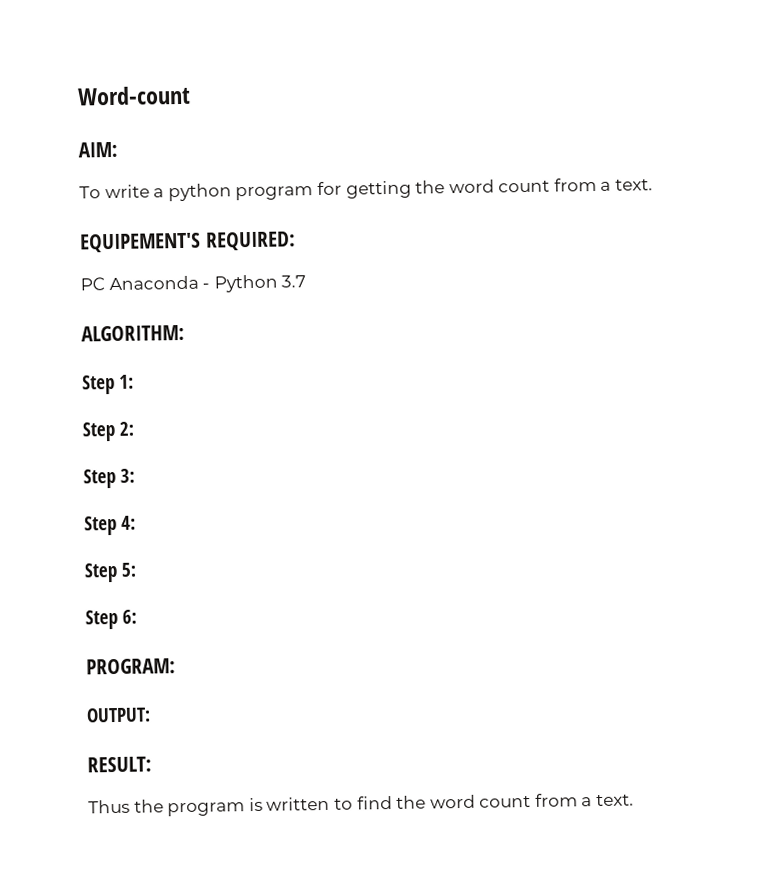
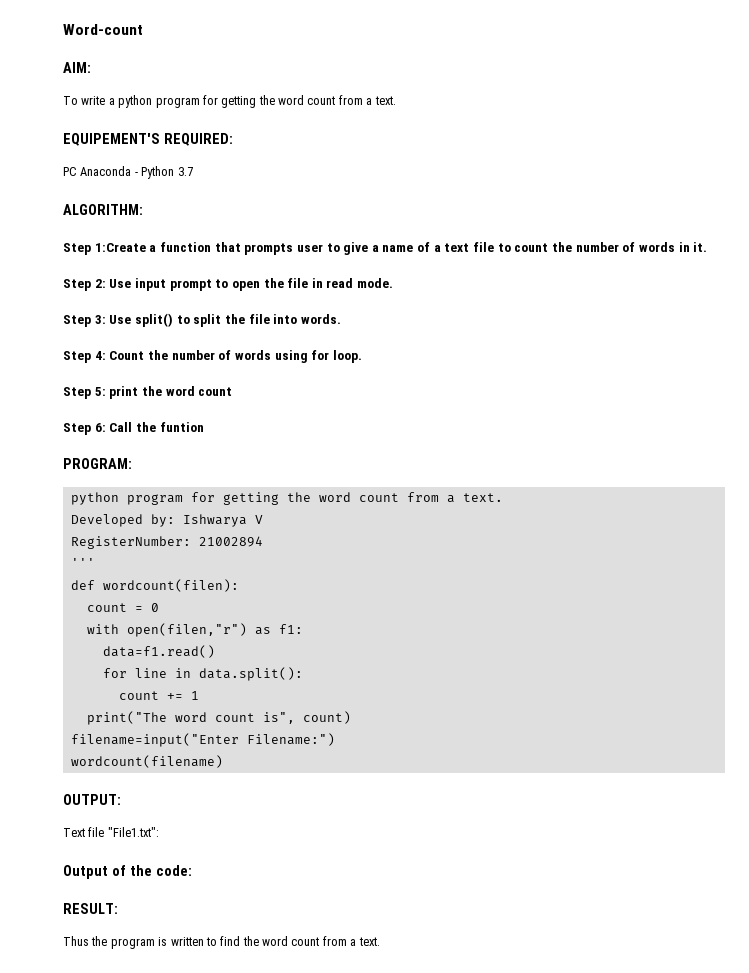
- Step 1:
- Step 2:
- Step 3:
- Step 4:
- Step 5:
- Step 6:
+ Step 1:Create a function that prompts user to give a name of a text file to count the number of words in it.
+ Step 2: Use input prompt to open the file in read mode.
+ Step 3: Use split() to split the file into words.
+ Step 4: Count the number of words using for loop.
+ Step 5: print the word count
+ Step 6: Call the funtion
  PROGRAM:
+ python program for getting the word count from a text.
+ Developed by: Ishwarya V
+ RegisterNumber: 21002894
+ '''
+ def wordcount(filen):
+ count = 0
+ with open(filen,"r") as f1:
+ data=f1.read()
+ for line in data.split():
+ count += 1
+ print("The word count is", count)
+ filename=input("Enter Filename:")
+ wordcount(filename)
  OUTPUT:
+ Text file "File1.txt":
+ Output of the code:

